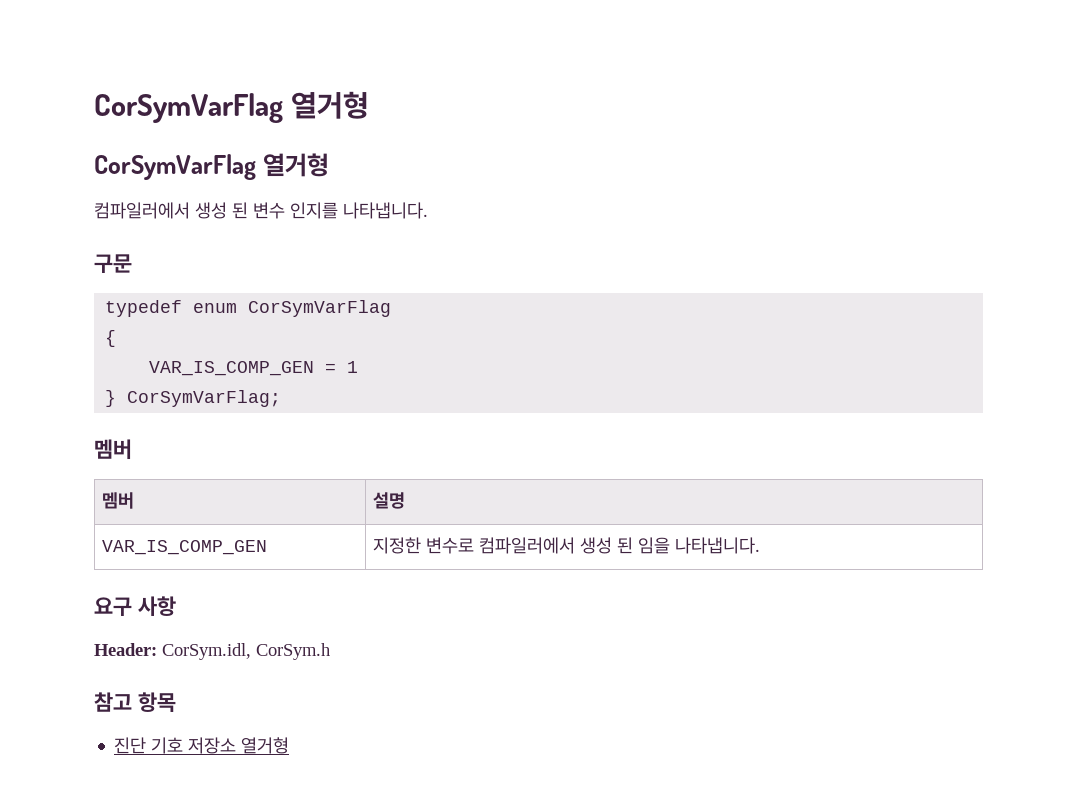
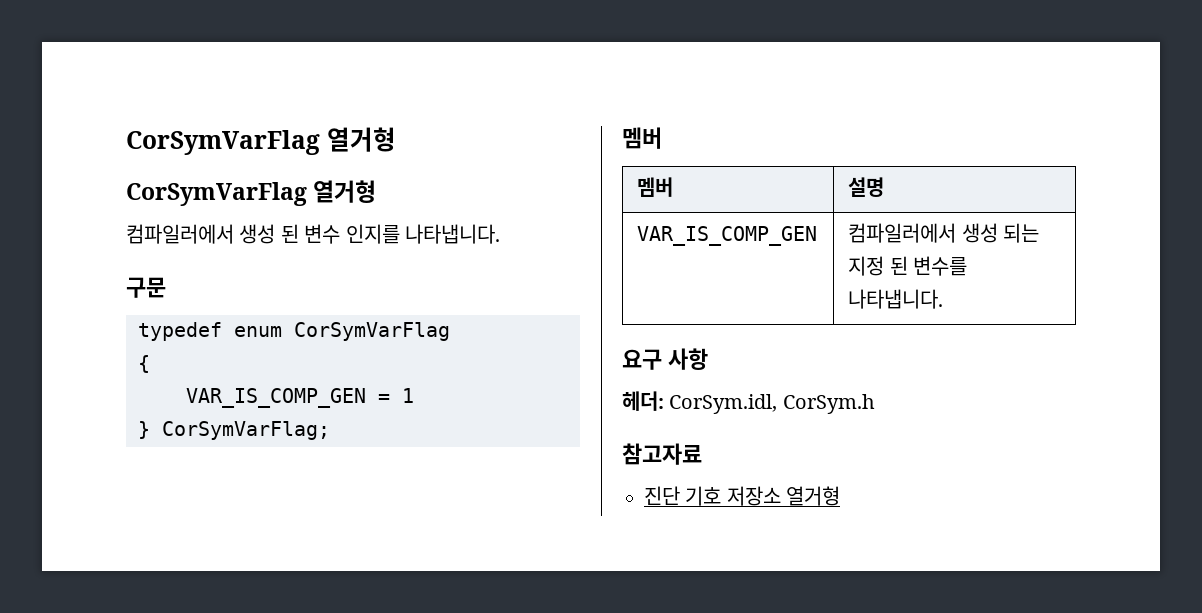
- VAR_IS_COMP_GEN | 지정한 변수로 컴파일러에서 생성 된 임을 나타냅니다.
+ VAR_IS_COMP_GEN | 컴파일러에서 생성 되는 지정 된 변수를 나타냅니다.
- Header: CorSym.idl, CorSym.h
+ 헤더: CorSym.idl, CorSym.h
- 참고 항목
+ 참고자료

